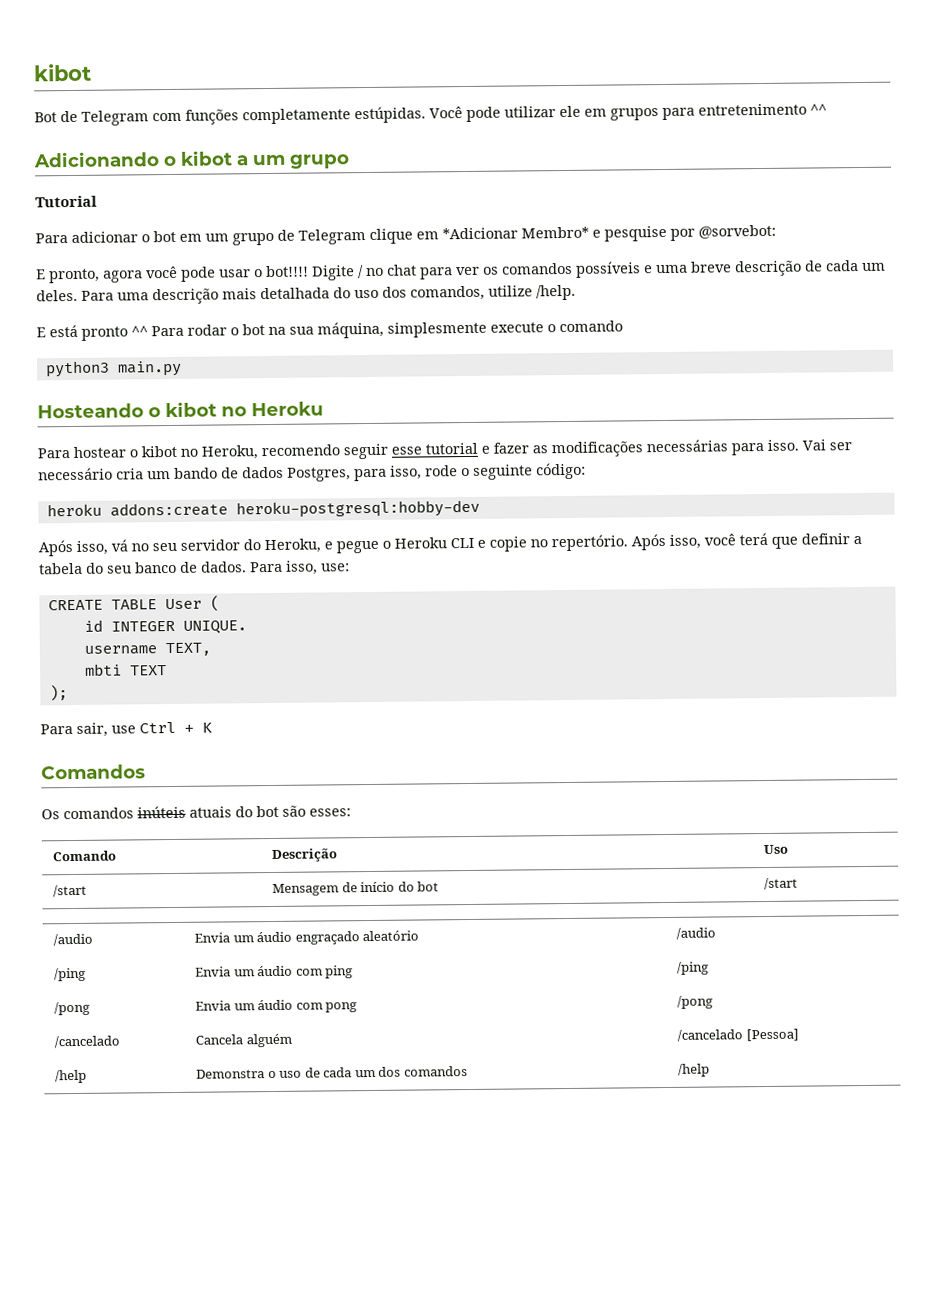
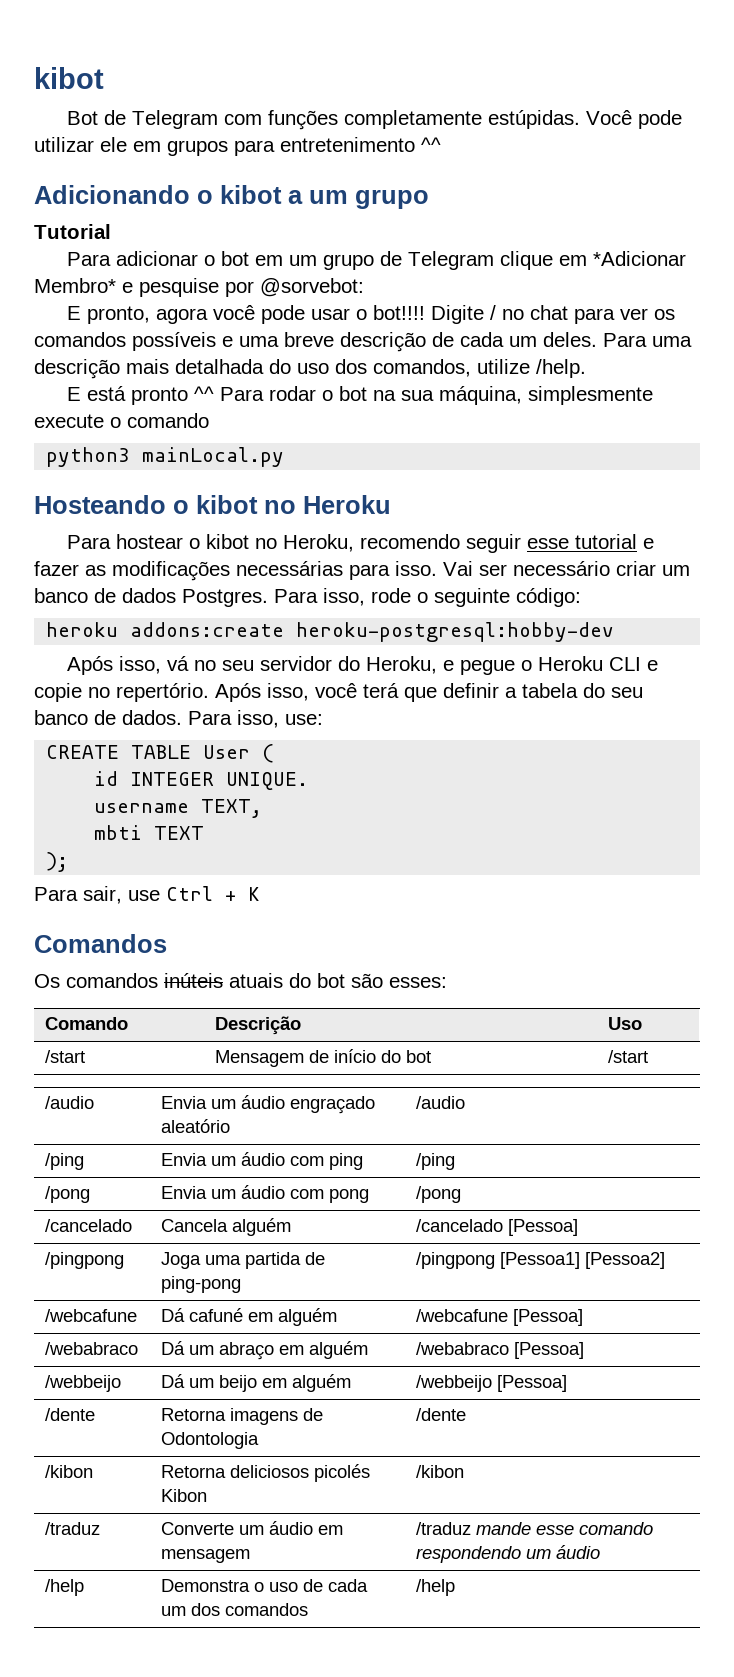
- python3 main.py
+ python3 mainLocal.py
- Vai ser necessário cria um bando de dados Postgres, para isso, rode o seguinte código:
+ Vai ser necessário criar um banco de dados Postgres. Para isso, rode o seguinte código:
+ /pingpong | Joga uma partida de ping-pong | /pingpong [Pessoa1] [Pessoa2]
+ /webcafune | Dá cafuné em alguém | /webcafune [Pessoa]
+ /webabraco | Dá um abraço em alguém | /webabraco [Pessoa]
+ /webbeijo | Dá um beijo em alguém | /webbeijo [Pessoa]
+ /dente | Retorna imagens de Odontologia | /dente
+ /kibon | Retorna deliciosos picolés Kibon | /kibon
+ /traduz | Converte um áudio em mensagem | /traduz mande esse comando respondendo um áudio

